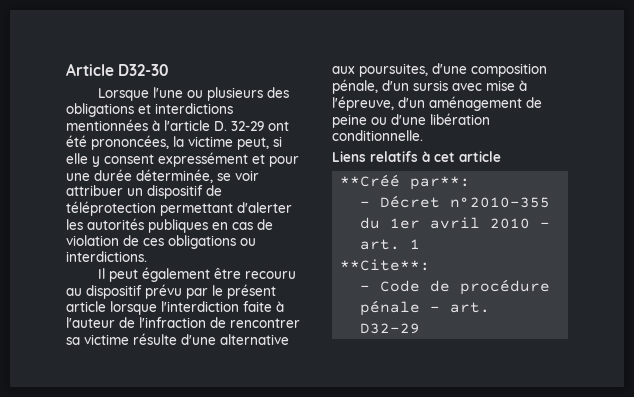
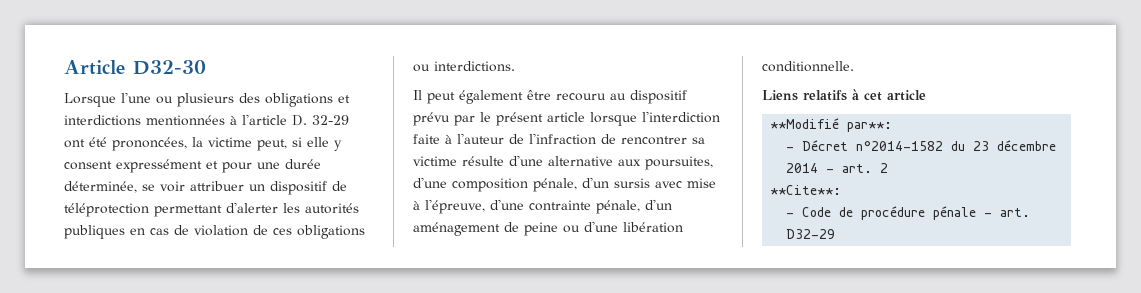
- Il peut également être recouru au dispositif prévu par le présent article lorsque l'interdiction faite à l'auteur de l'infraction de rencontrer sa victime résulte d'une alternative aux poursuites, d'une composition pénale, d'un sursis avec mise à l'épreuve, d'un aménagement de peine ou d'une libération conditionnelle.
+ Il peut également être recouru au dispositif prévu par le présent article lorsque l'interdiction faite à l'auteur de l'infraction de rencontrer sa victime résulte d'une alternative aux poursuites, d'une composition pénale, d'un sursis avec mise à l'épreuve, d'une contrainte pénale, d'un aménagement de peine ou d'une libération conditionnelle.
- **Créé par**:
+ **Modifié par**:
- - Décret n°2010-355 du 1er avril 2010 - art. 1
+ - Décret n°2014-1582 du 23 décembre 2014 - art. 2

